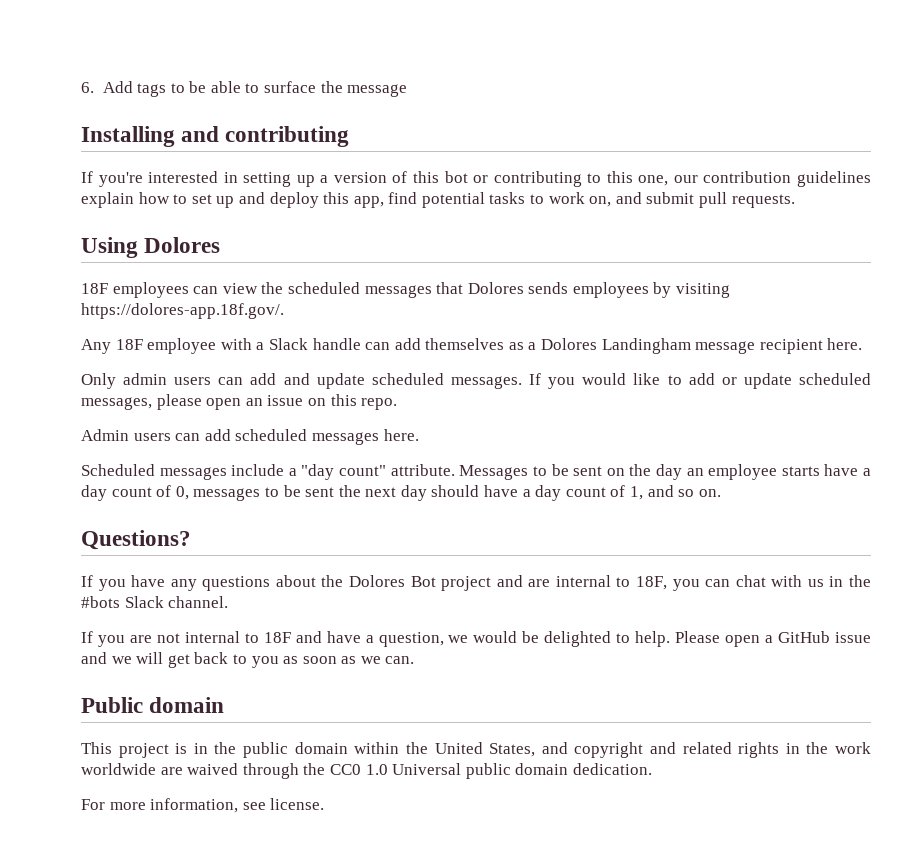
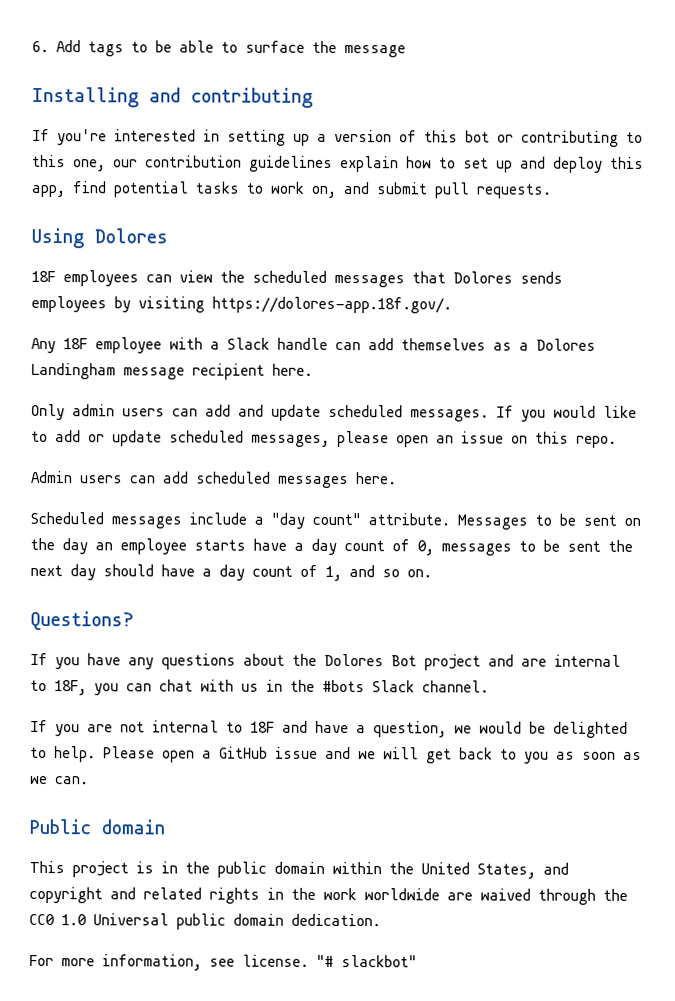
+ "# slackbot"

